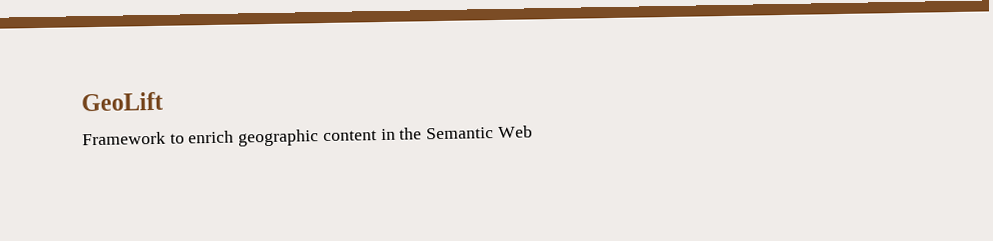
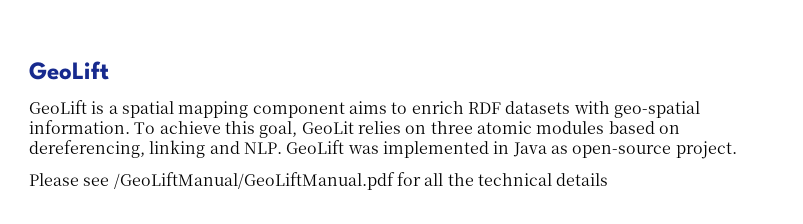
- Framework to enrich geographic content in the Semantic Web
+ GeoLift is a spatial mapping component aims to enrich RDF datasets with geo-spatial information. To achieve this goal, GeoLit relies on three atomic modules based on dereferencing, linking and NLP. GeoLift was implemented in Java as open-source project.
+ Please see /GeoLiftManual/GeoLiftManual.pdf for all the technical details

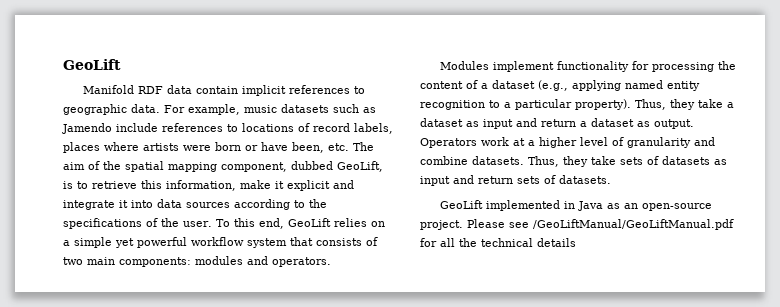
- GeoLift is a spatial mapping component aims to enrich RDF datasets with geo-spatial information. To achieve this goal, GeoLit relies on three atomic modules based on dereferencing, linking and NLP. GeoLift was implemented in Java as open-source project.
- Please see /GeoLiftManual/GeoLiftManual.pdf for all the technical details
+ Manifold RDF data contain implicit references to geographic data. For example, music datasets such as Jamendo include references to locations of record labels, places where artists were born or have been, etc. The aim of the spatial mapping component, dubbed GeoLift, is to retrieve this information, make it explicit and integrate it into data sources according to the specifications of the user. To this end, GeoLift relies on a simple yet powerful workflow system that consists of two main components: modules and operators.
+ Modules implement functionality for processing the content of a dataset (e.g., applying named entity recognition to a particular property). Thus, they take a dataset as input and return a dataset as output. Operators work at a higher level of granularity and combine datasets. Thus, they take sets of datasets as input and return sets of datasets.
+ GeoLift implemented in Java as an open-source project. Please see /GeoLiftManual/GeoLiftManual.pdf for all the technical details

